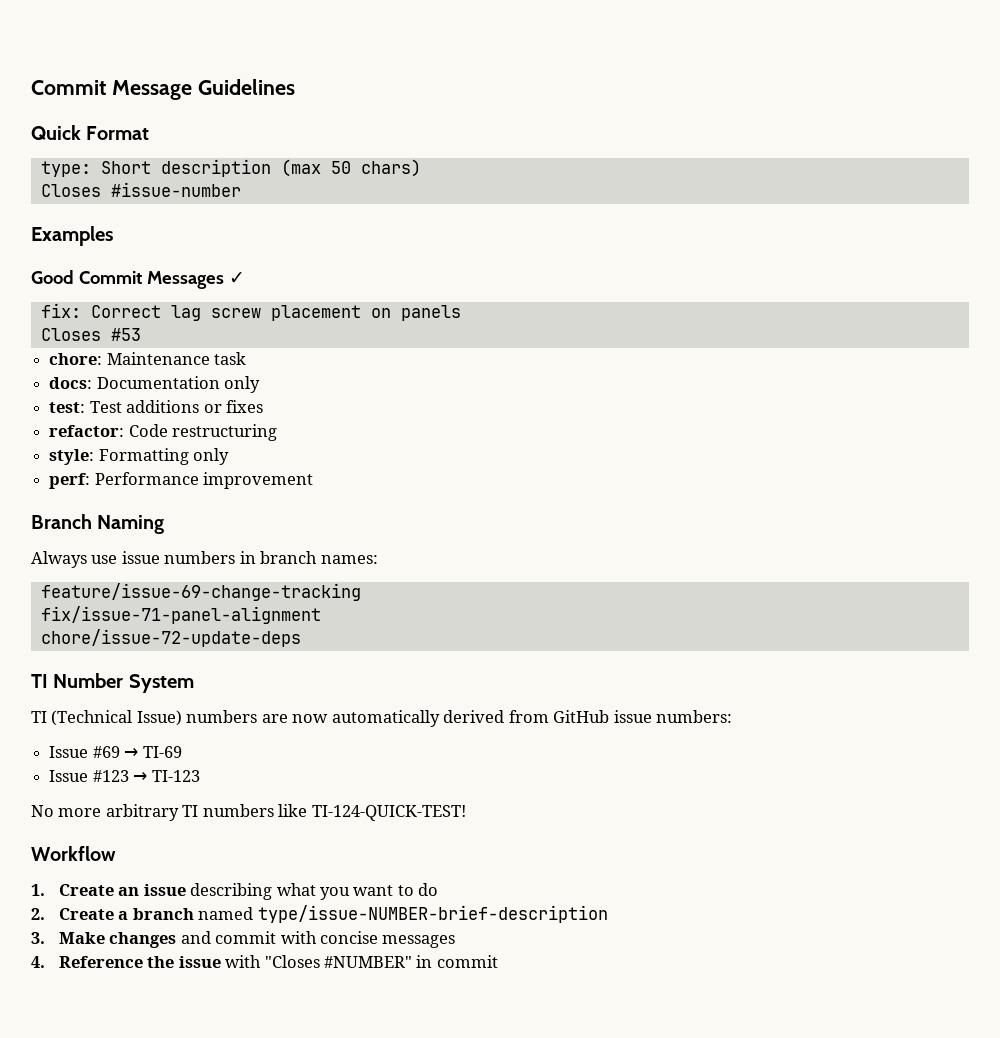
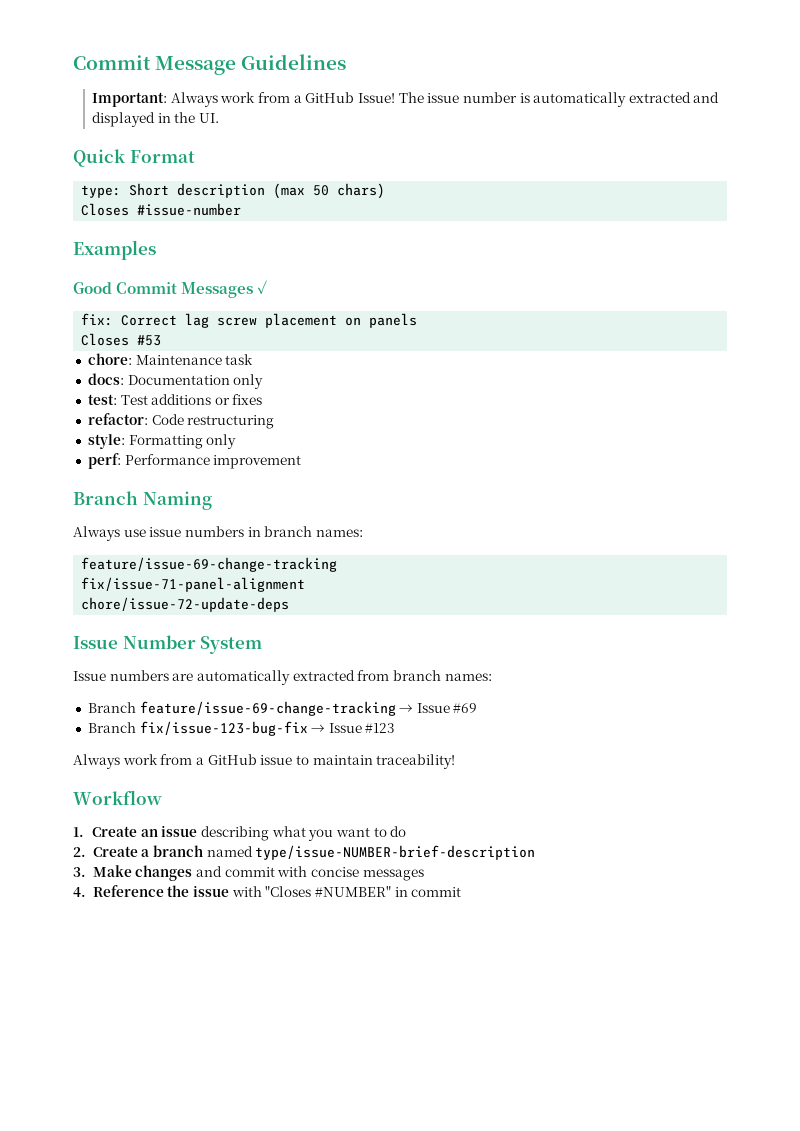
+ Important: Always work from a GitHub Issue! The issue number is automatically extracted and displayed in the UI.
- TI Number System
+ Issue Number System
- TI (Technical Issue) numbers are now automatically derived from GitHub issue numbers:
- Issue #69 → TI-69
- Issue #123 → TI-123
- No more arbitrary TI numbers like TI-124-QUICK-TEST!
+ Issue numbers are automatically extracted from branch names:
+ Branch feature/issue-69-change-tracking → Issue #69
+ Branch fix/issue-123-bug-fix → Issue #123
+ Always work from a GitHub issue to maintain traceability!

